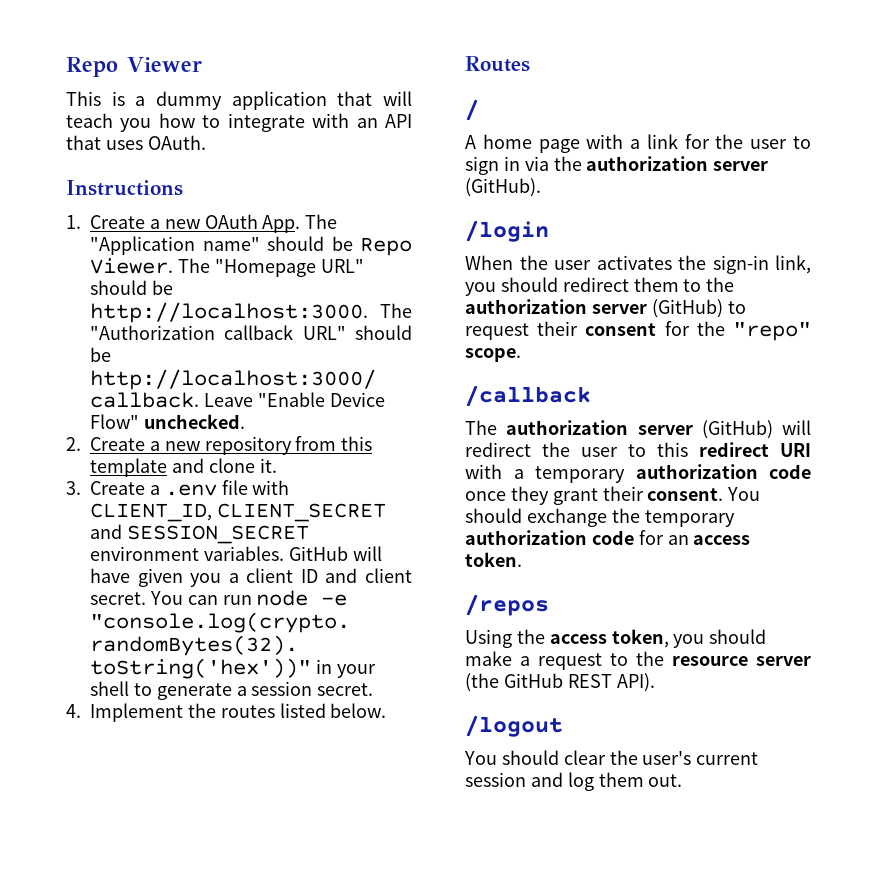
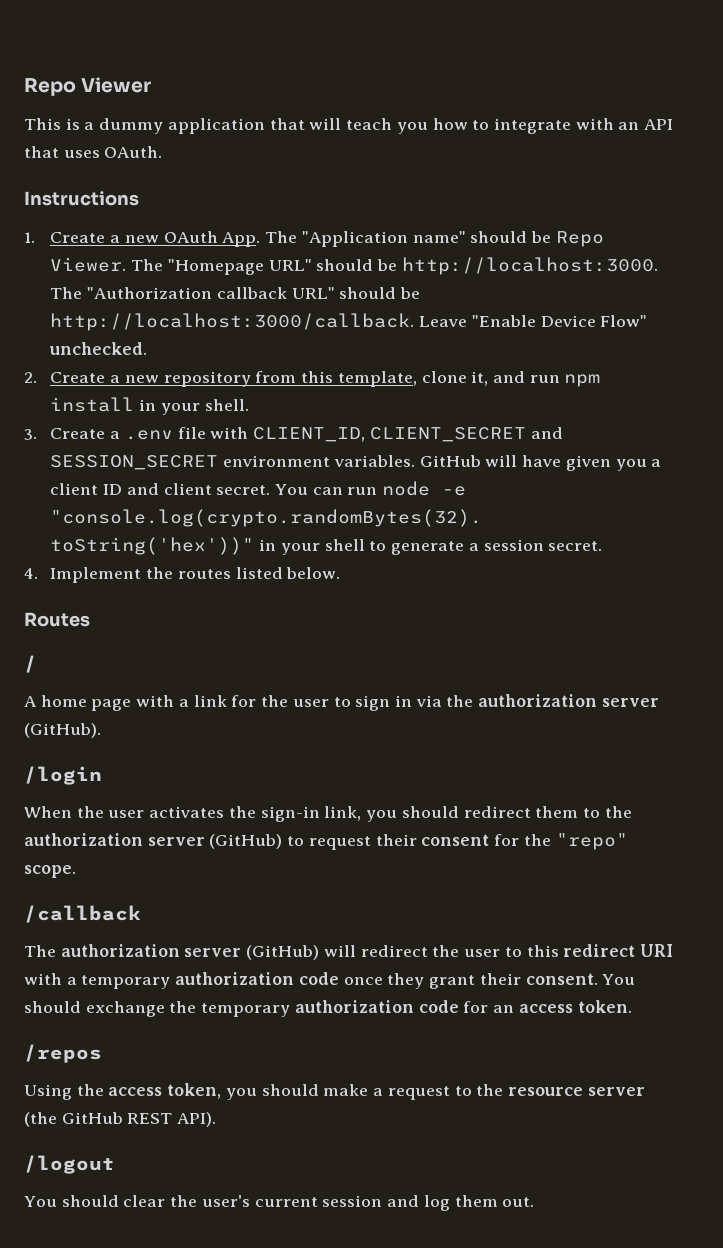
- 2. Create a new repository from this template and clone it.
+ 2. Create a new repository from this template, clone it, and run npm install in your shell.

